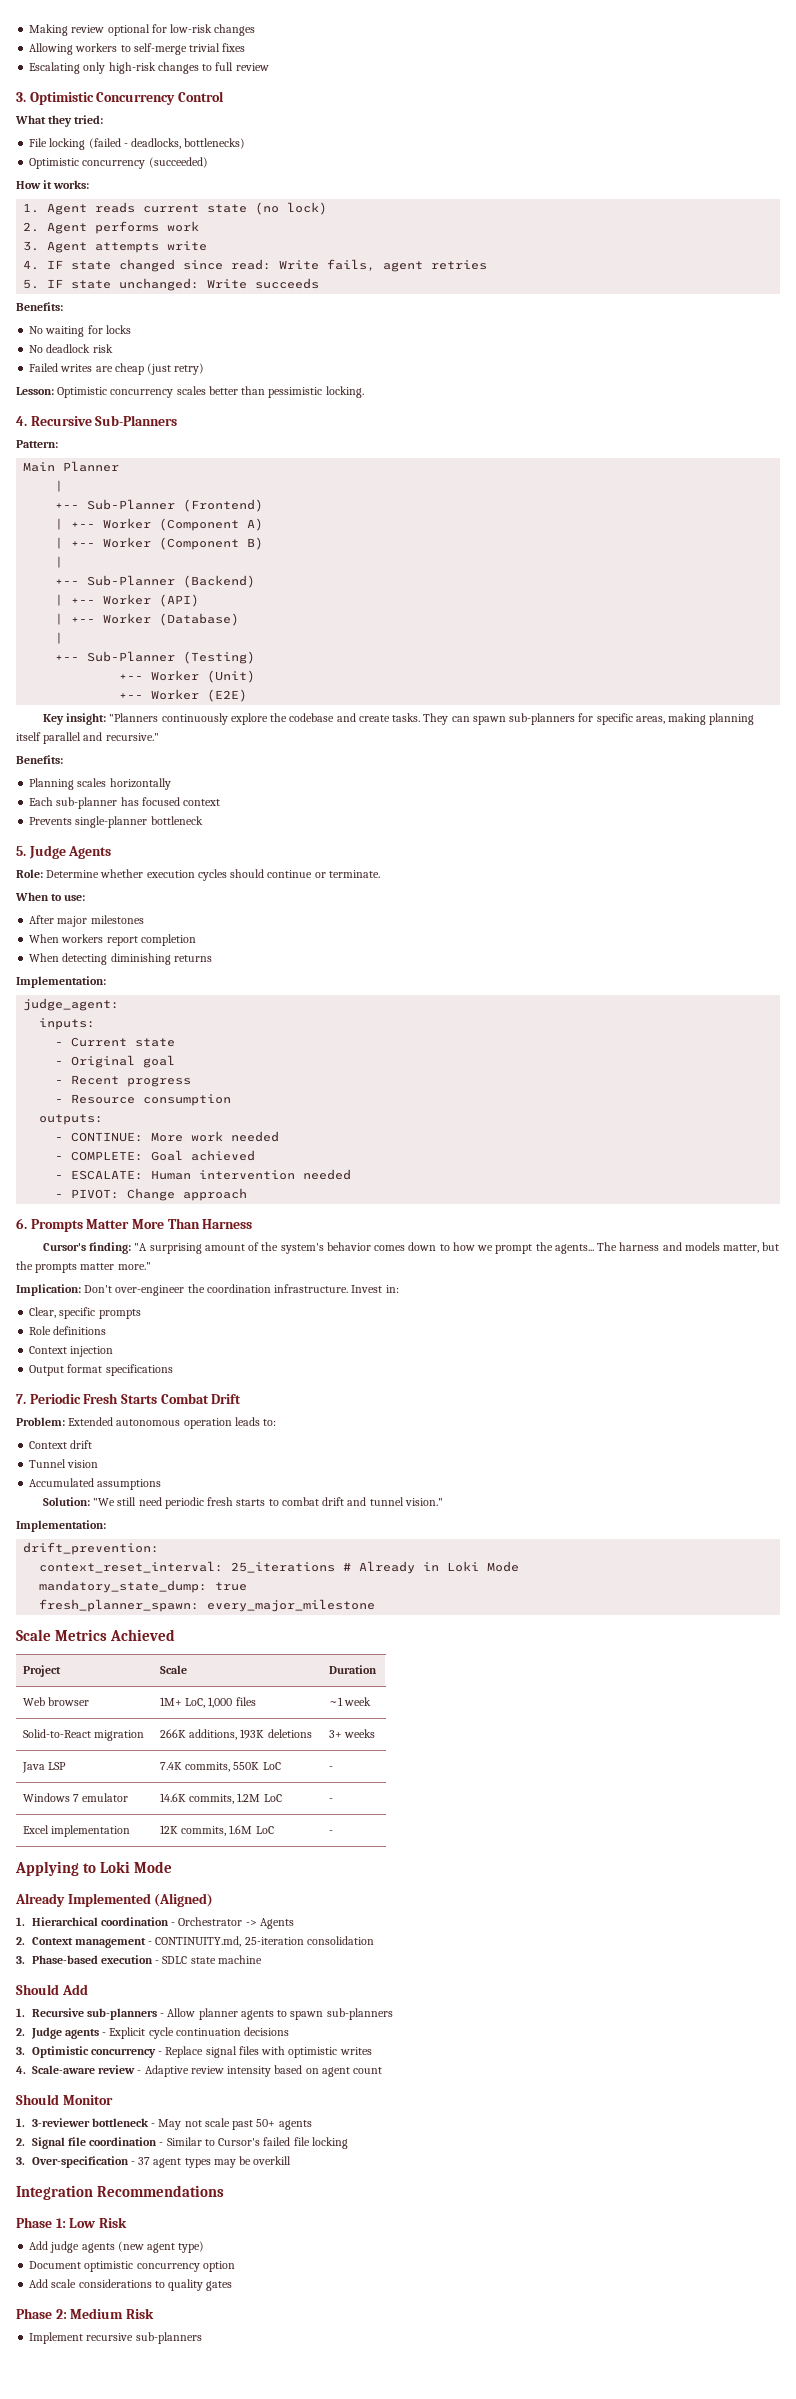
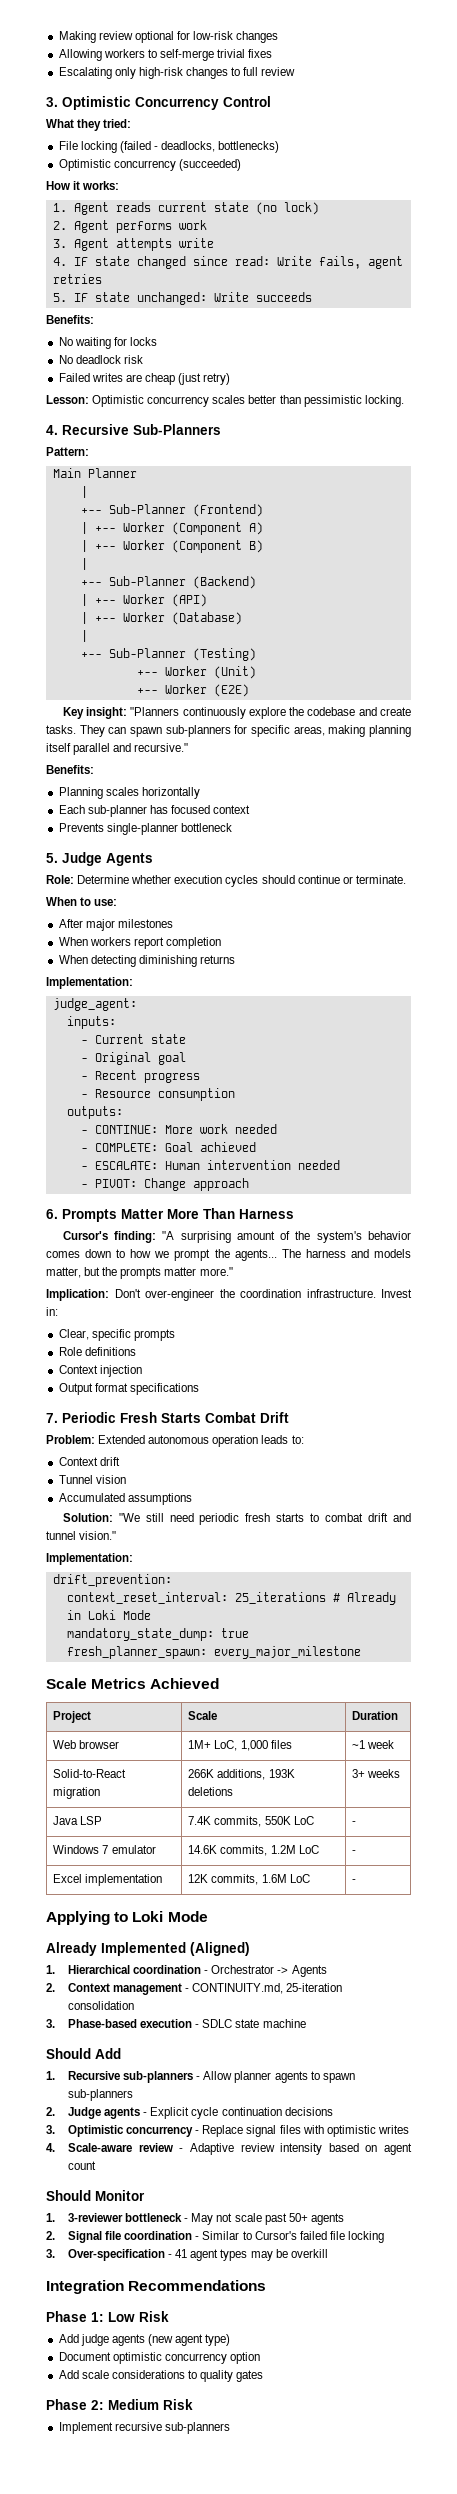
- 3. Over-specification - 37 agent types may be overkill
+ 3. Over-specification - 41 agent types may be overkill

